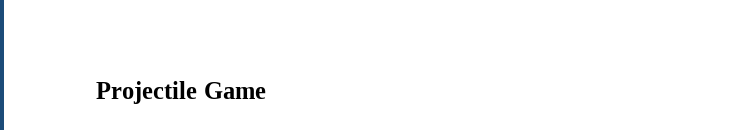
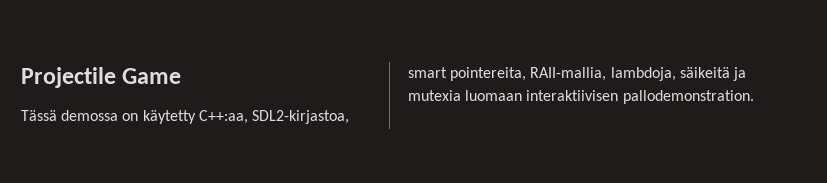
+ Tässä demossa on käytetty C++:aa, SDL2-kirjastoa, smart pointereita, RAII-mallia, lambdoja, säikeitä ja mutexia luomaan interaktiivisen pallodemonstration.

